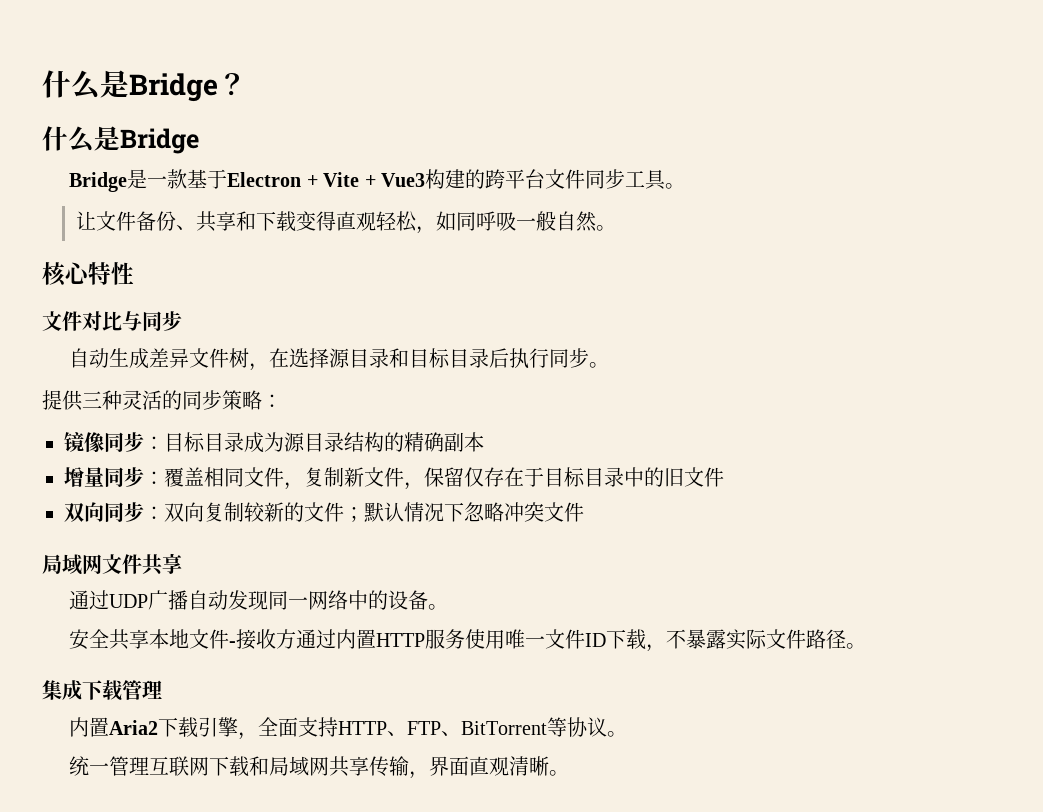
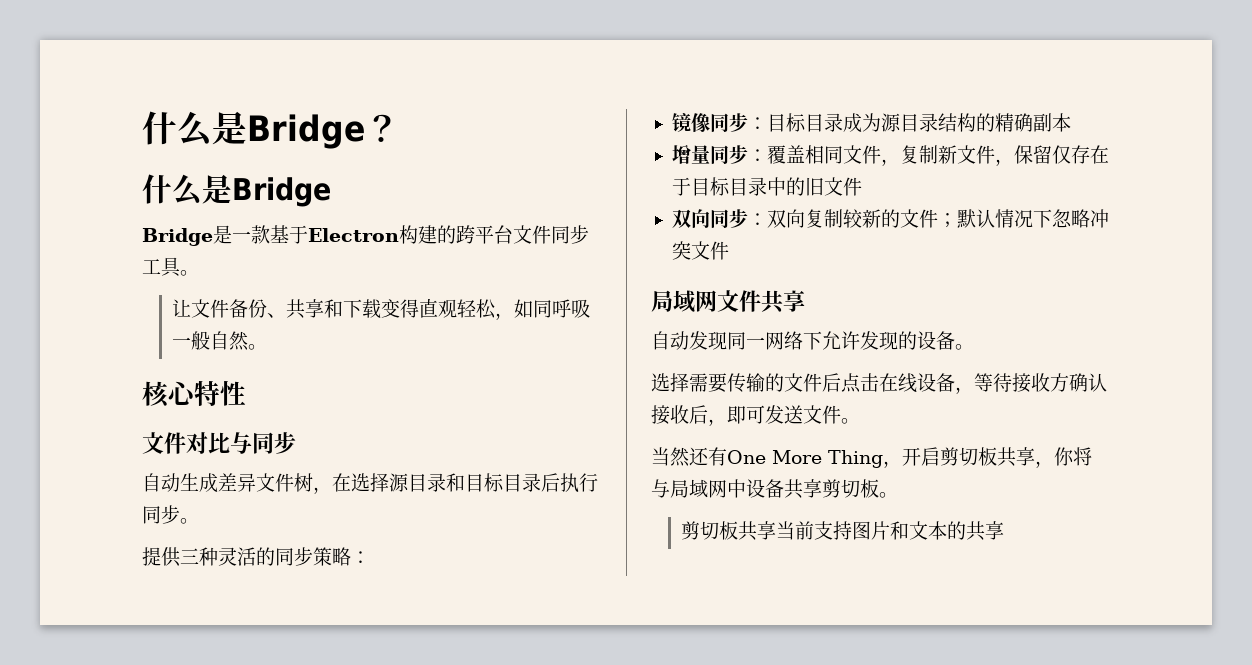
- Bridge是一款基于Electron + Vite + Vue3构建的跨平台文件同步工具。
+ Bridge是一款基于Electron构建的跨平台文件同步工具。
- 通过UDP广播自动发现同一网络中的设备。
+ 自动发现同一网络下允许发现的设备。
- 安全共享本地文件-接收方通过内置HTTP服务使用唯一文件ID下载，不暴露实际文件路径。
- 集成下载管理
- 内置Aria2下载引擎，全面支持HTTP、FTP、BitTorrent等协议。
- 统一管理互联网下载和局域网共享传输，界面直观清晰。
+ 选择需要传输的文件后点击在线设备，等待接收方确认接收后，即可发送文件。
+ 当然还有One More Thing，开启剪切板共享，你将与局域网中设备共享剪切板。
+ 剪切板共享当前支持图片和文本的共享

